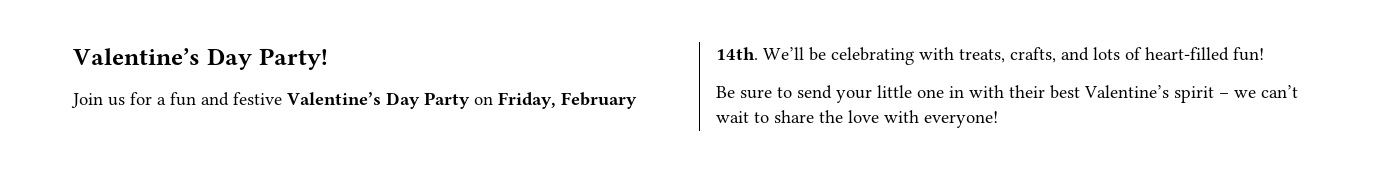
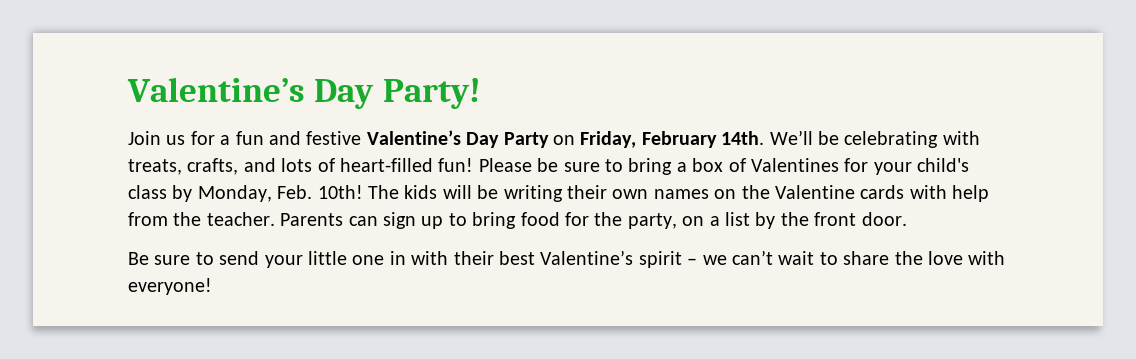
+ Please be sure to bring a box of Valentines for your child's class by Monday, Feb. 10th! The kids will be writing their own names on the Valentine cards with help from the teacher. Parents can sign up to bring food for the party, on a list by the front door.

